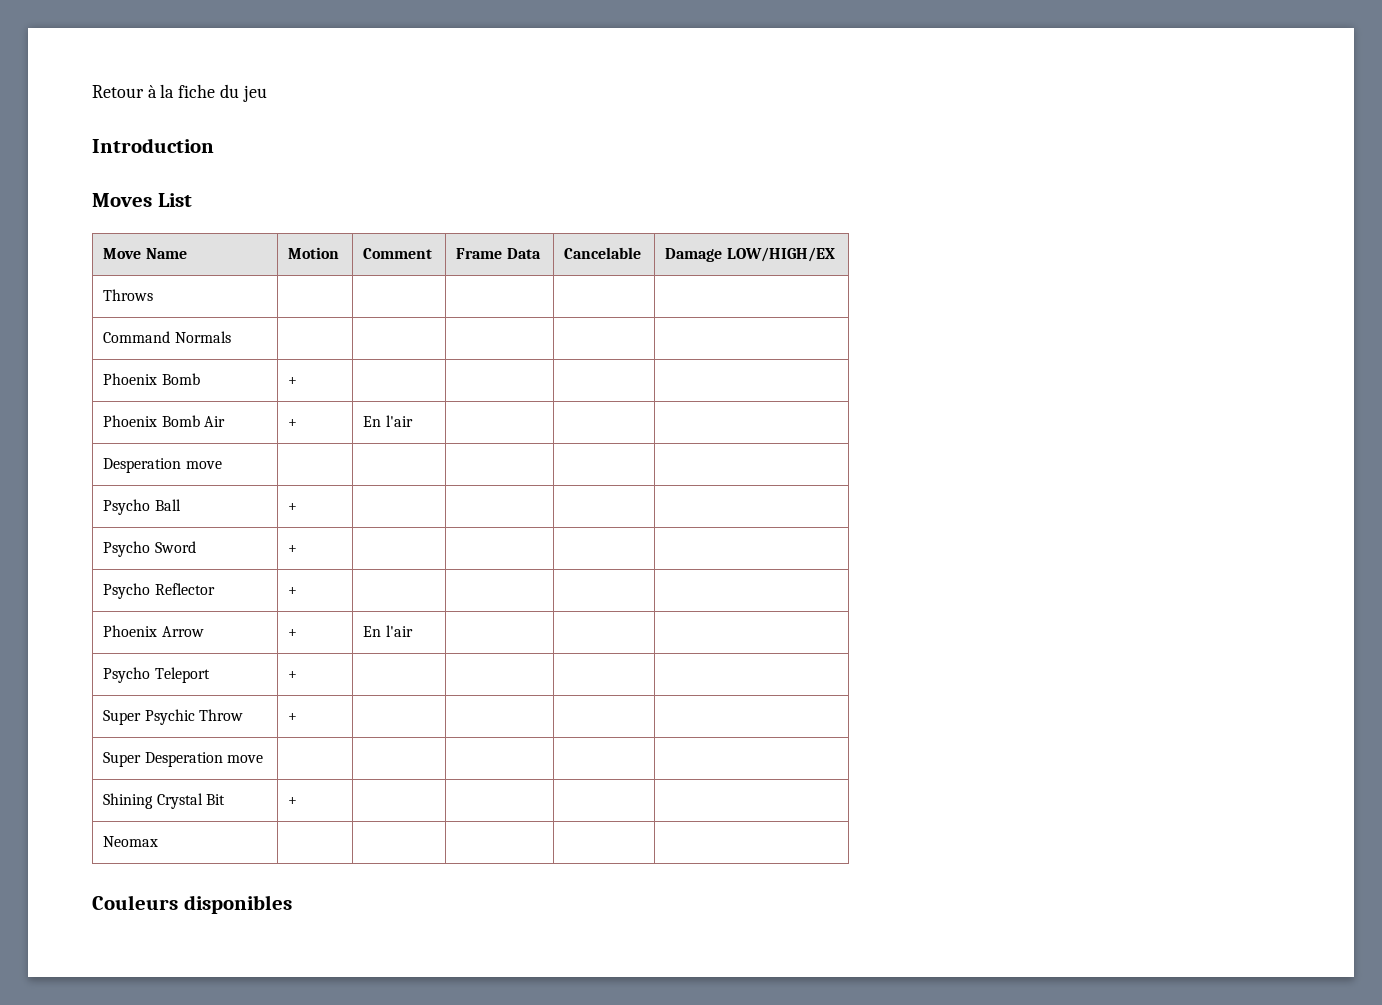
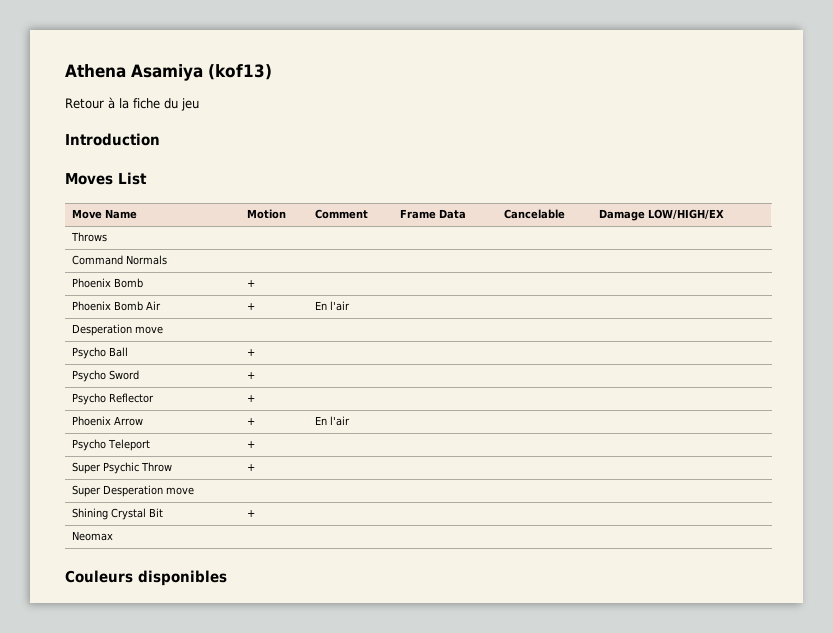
+ Athena Asamiya (kof13)

